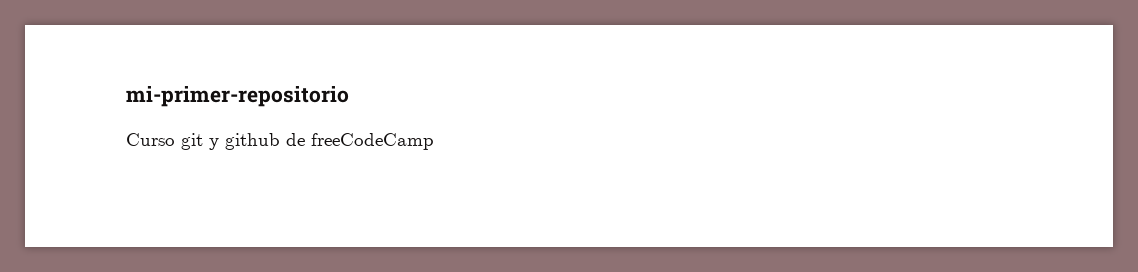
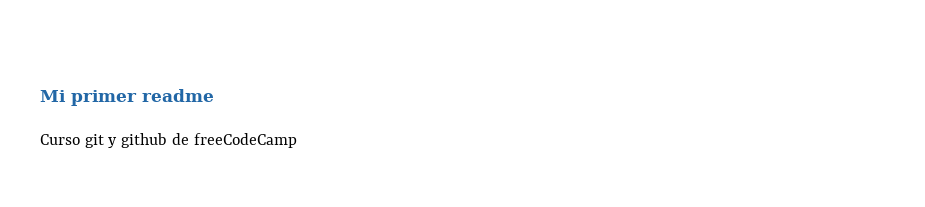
- mi-primer-repositorio
+ Mi primer readme

